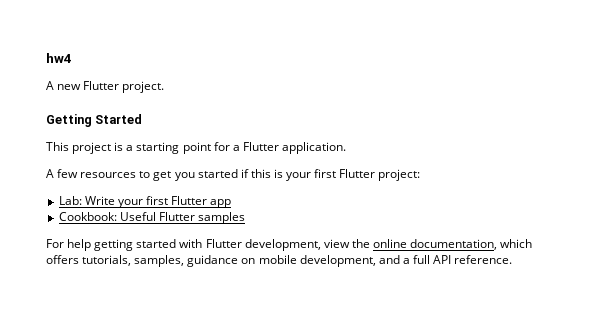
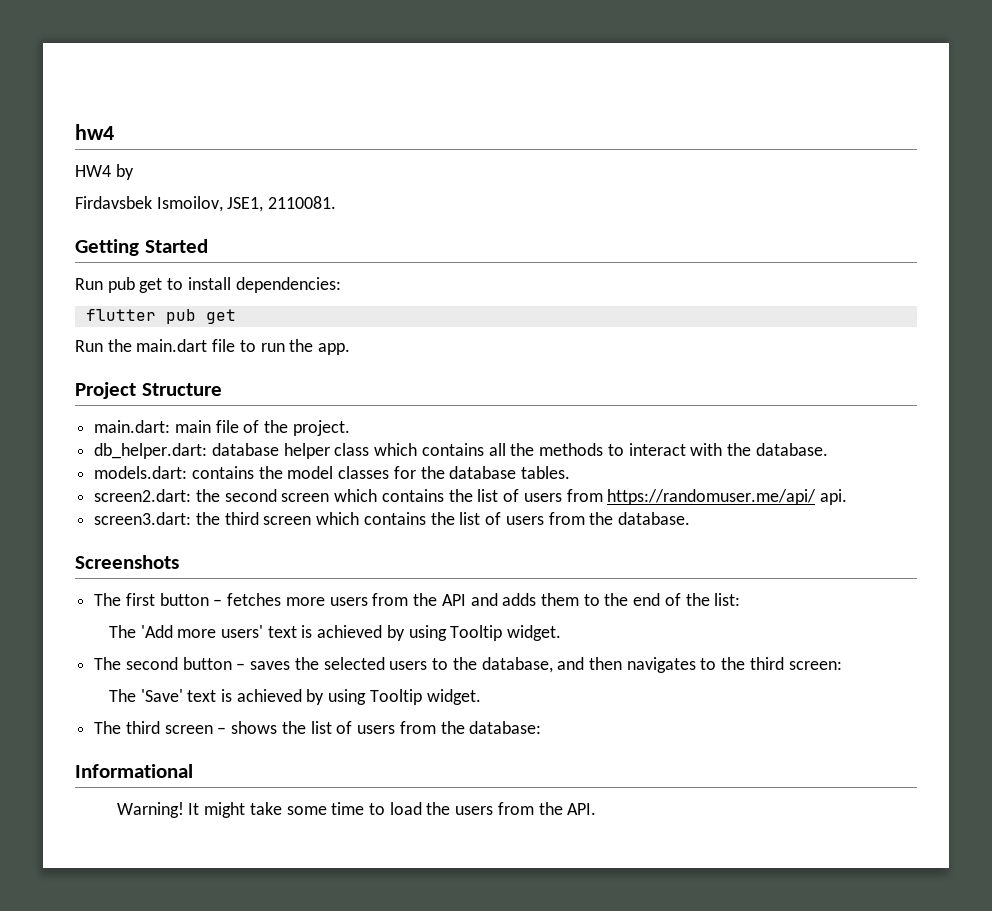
- A new Flutter project.
+ HW4 by
+ Firdavsbek Ismoilov, JSE1, 2110081.
  Getting Started
- This project is a starting point for a Flutter application.
- A few resources to get you started if this is your first Flutter project:
- Lab: Write your first Flutter app
- Cookbook: Useful Flutter samples
- For help getting started with Flutter development, view the online documentation, which offers tutorials, samples, guidance on mobile development, and a full API reference.
+ Run pub get to install dependencies:
+ flutter pub get
+ Run the main.dart file to run the app.
+ Project Structure
+ main.dart: main file of the project.
+ db_helper.dart: database helper class which contains all the methods to interact with the database.
+ models.dart: contains the model classes for the database tables.
+ screen2.dart: the second screen which contains the list of users from https://randomuser.me/api/ api.
+ screen3.dart: the third screen which contains the list of users from the database.
+ Screenshots
+ The first button – fetches more users from the API and adds them to the end of the list:
+ The 'Add more users' text is achieved by using Tooltip widget.
+ The second button – saves the selected users to the database, and then navigates to the third screen:
+ The 'Save' text is achieved by using Tooltip widget.
+ The third screen – shows the list of users from the database:
+ Informational
+ Warning! It might take some time to load the users from the API.

